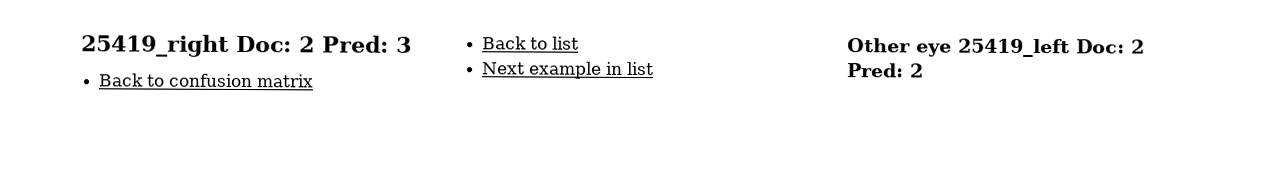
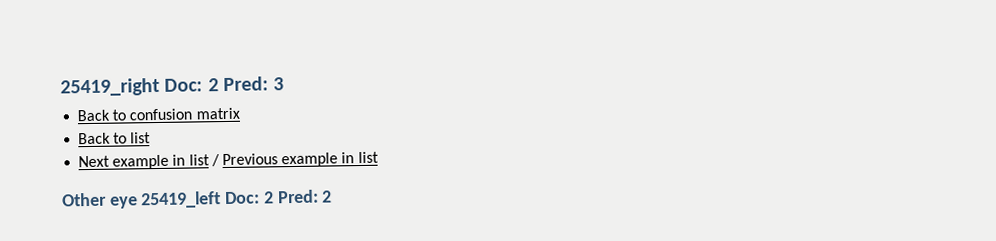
- Next example in list
+ Next example in list / Previous example in list

